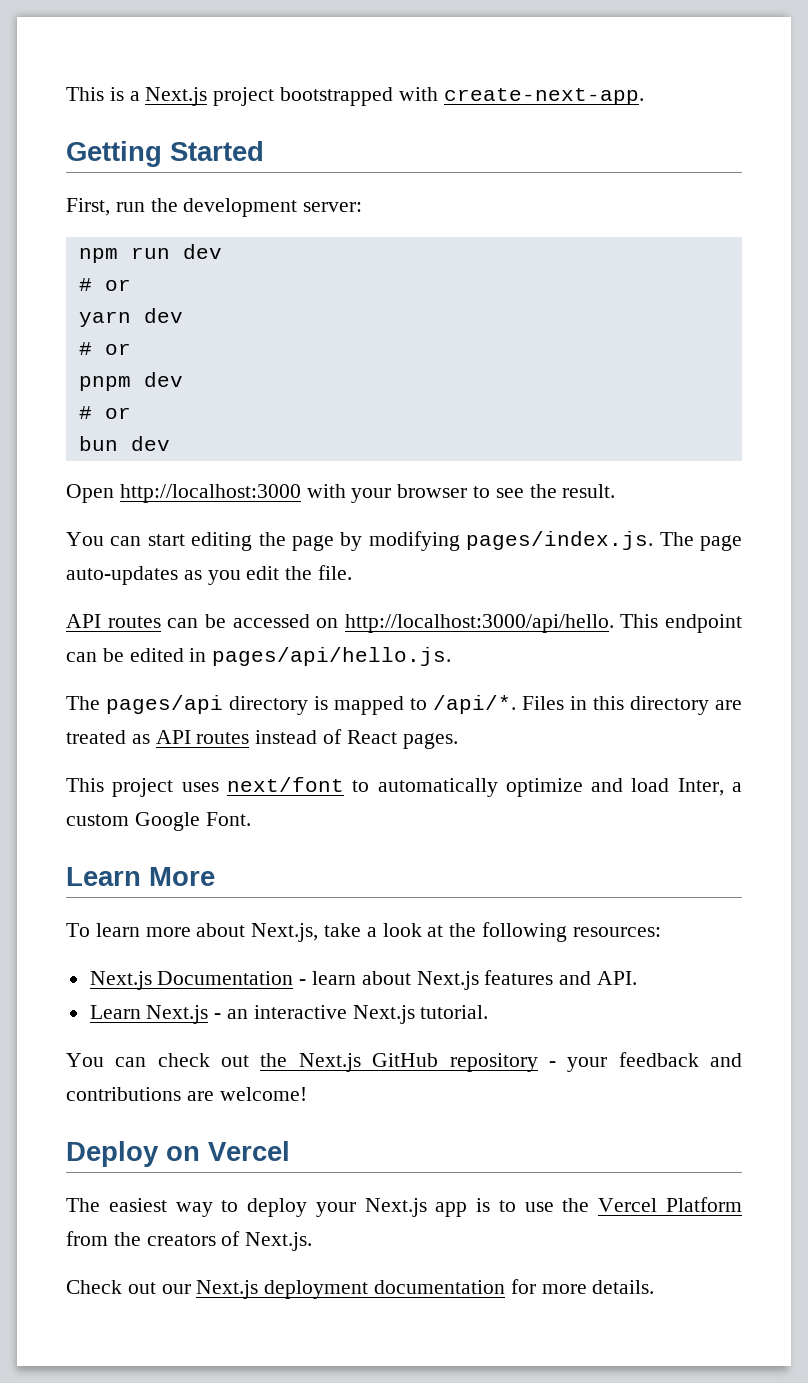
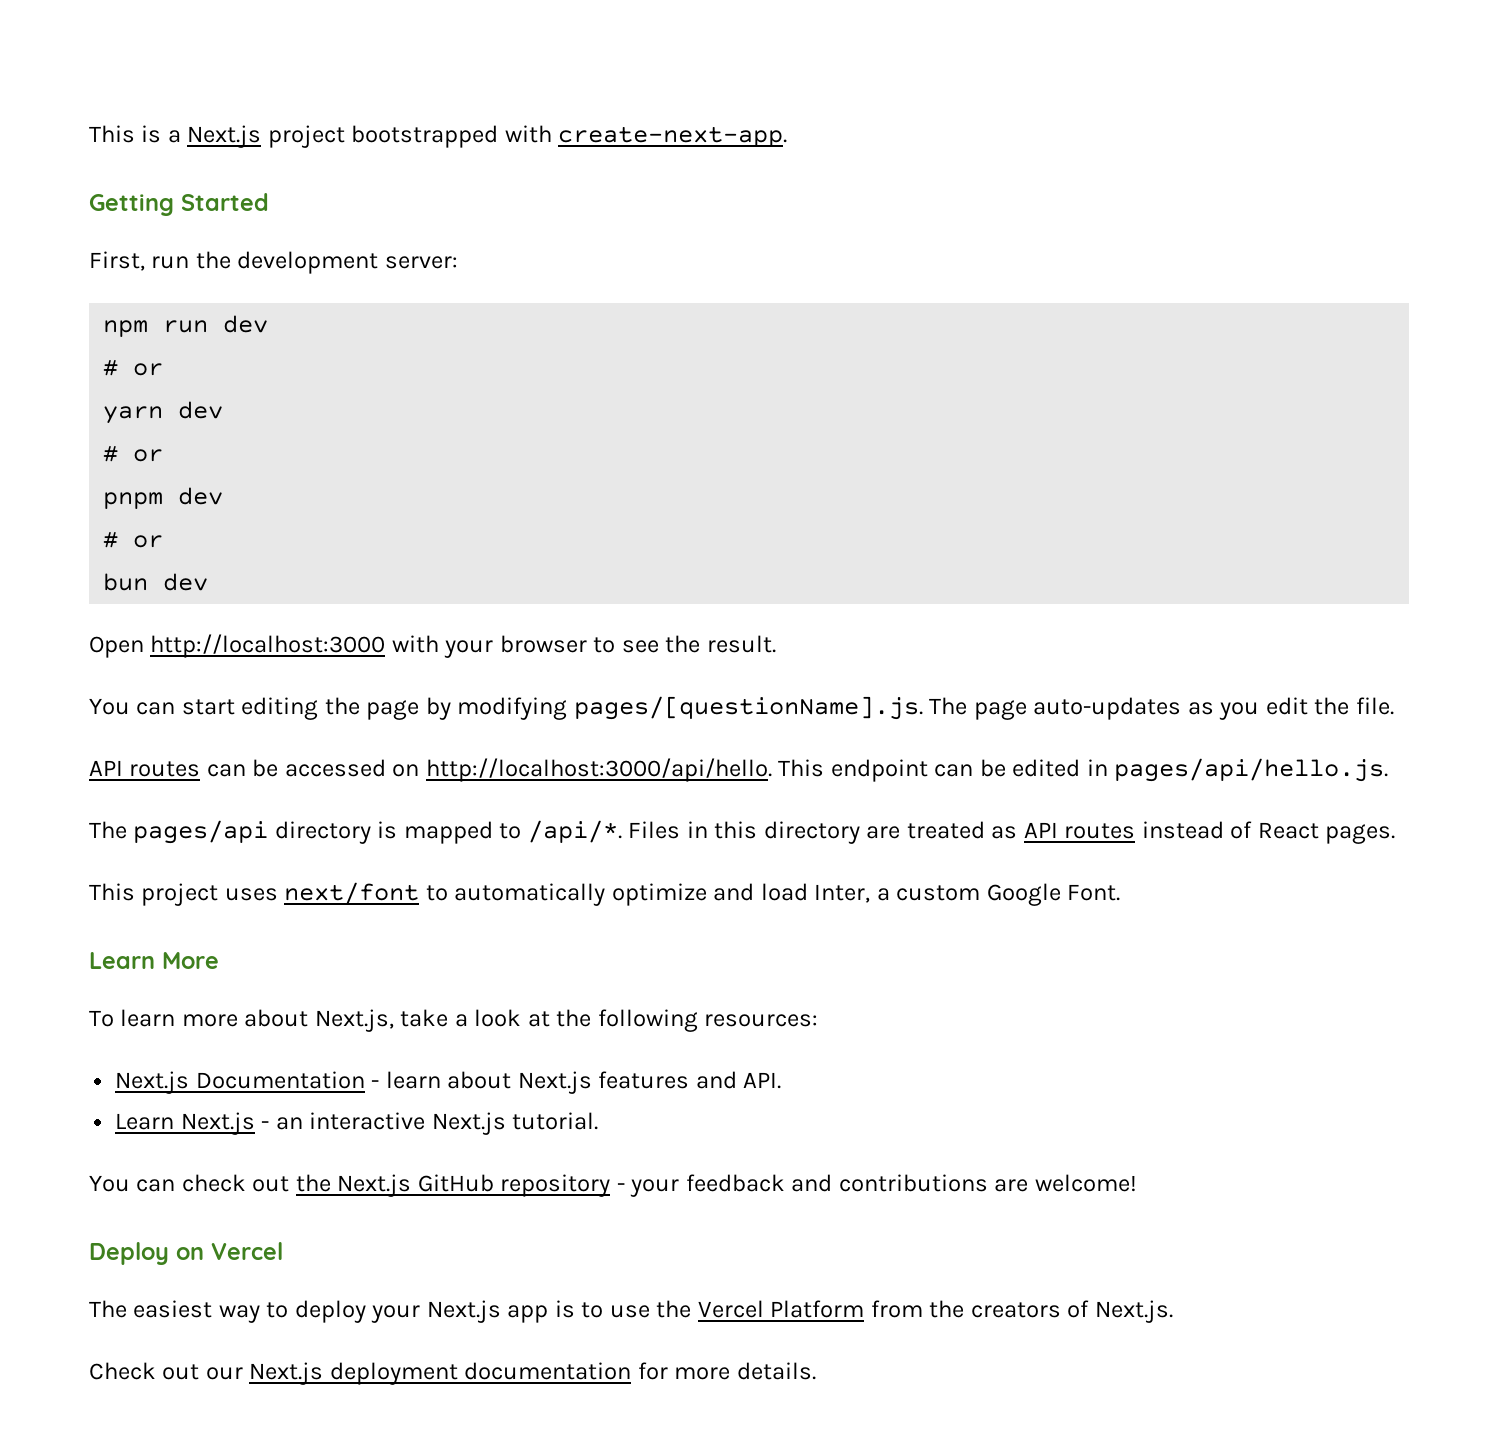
- You can start editing the page by modifying pages/index.js. The page auto-updates as you edit the file.
+ You can start editing the page by modifying pages/[questionName].js. The page auto-updates as you edit the file.

